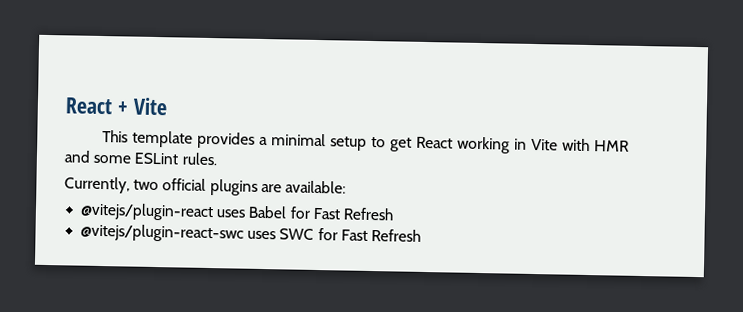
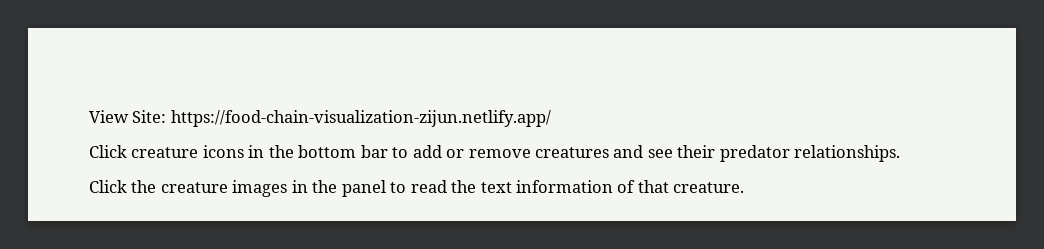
- React + Vite
- This template provides a minimal setup to get React working in Vite with HMR and some ESLint rules.
- Currently, two official plugins are available:
- @vitejs/plugin-react uses Babel for Fast Refresh
- @vitejs/plugin-react-swc uses SWC for Fast Refresh
+ View Site: https://food-chain-visualization-zijun.netlify.app/
+ Click creature icons in the bottom bar to add or remove creatures and see their predator relationships.
+ Click the creature images in the panel to read the text information of that creature.

